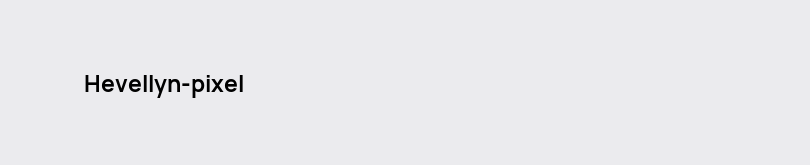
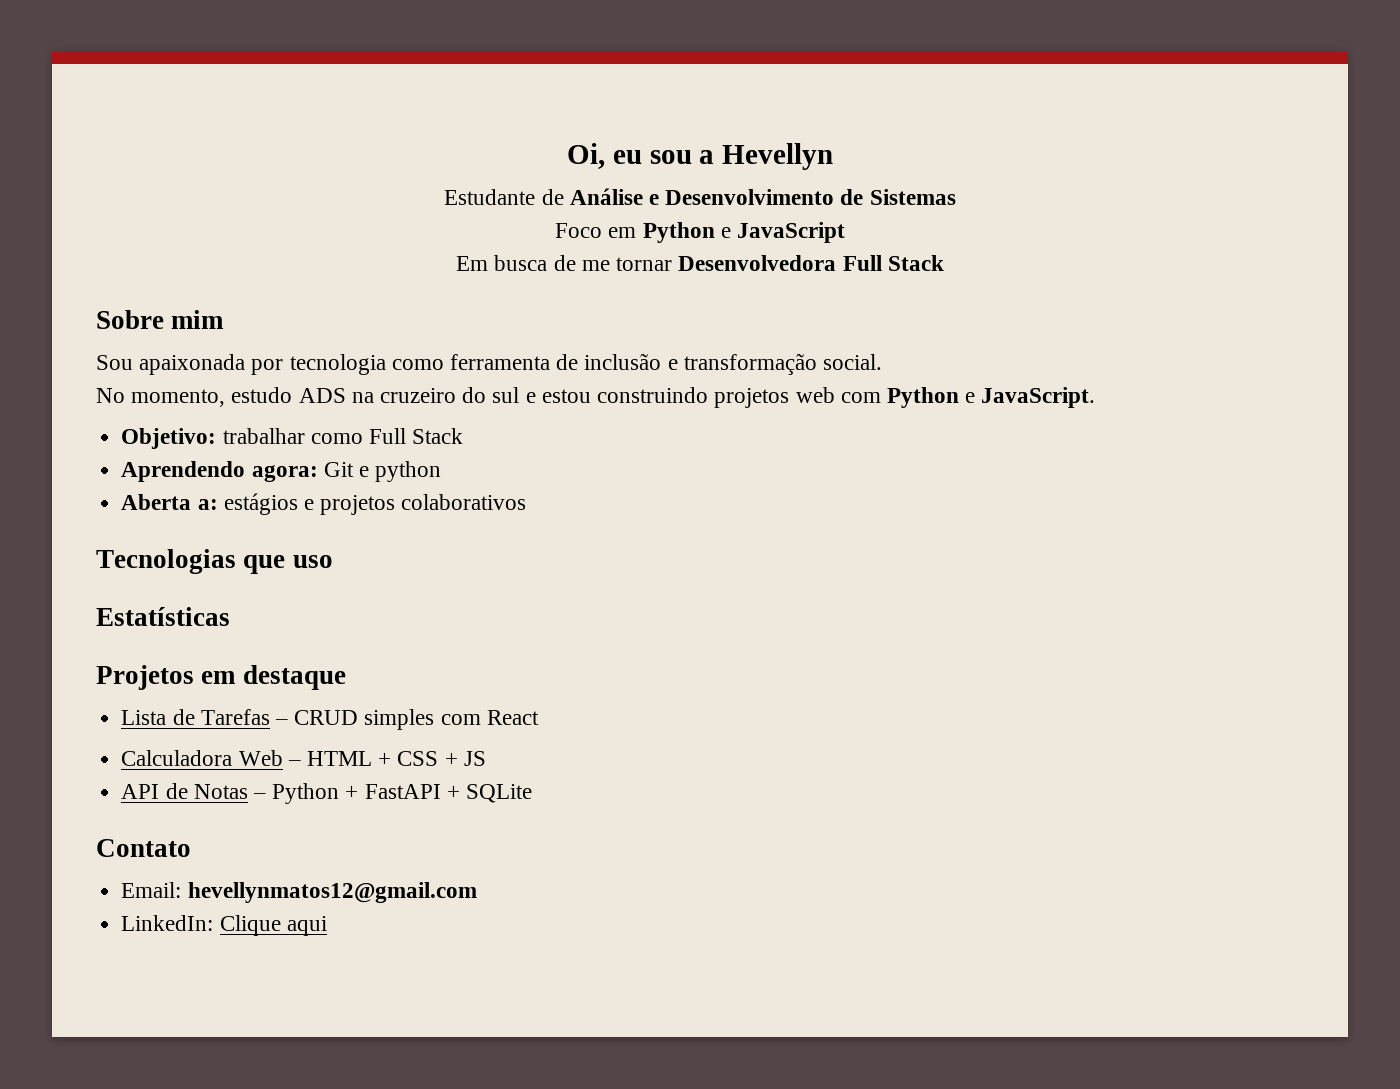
- Hevellyn-pixel
+ Oi, eu sou a Hevellyn
+ Estudante de Análise e Desenvolvimento de Sistemas
+ Foco em Python e JavaScript
+ Em busca de me tornar Desenvolvedora Full Stack
+ Sobre mim
+ Sou apaixonada por tecnologia como ferramenta de inclusão e transformação social.
+ No momento, estudo ADS na cruzeiro do sul e estou construindo projetos web com Python e JavaScript.
+ Objetivo: trabalhar como Full Stack
+ Aprendendo agora: Git e python
+ Aberta a: estágios e projetos colaborativos
+ Tecnologias que uso
+ Estatísticas
+ Projetos em destaque
+ Lista de Tarefas – CRUD simples com React
+ Calculadora Web – HTML + CSS + JS
+ API de Notas – Python + FastAPI + SQLite
+ Contato
+ Email: hevellynmatos12@gmail.com
+ LinkedIn: Clique aqui

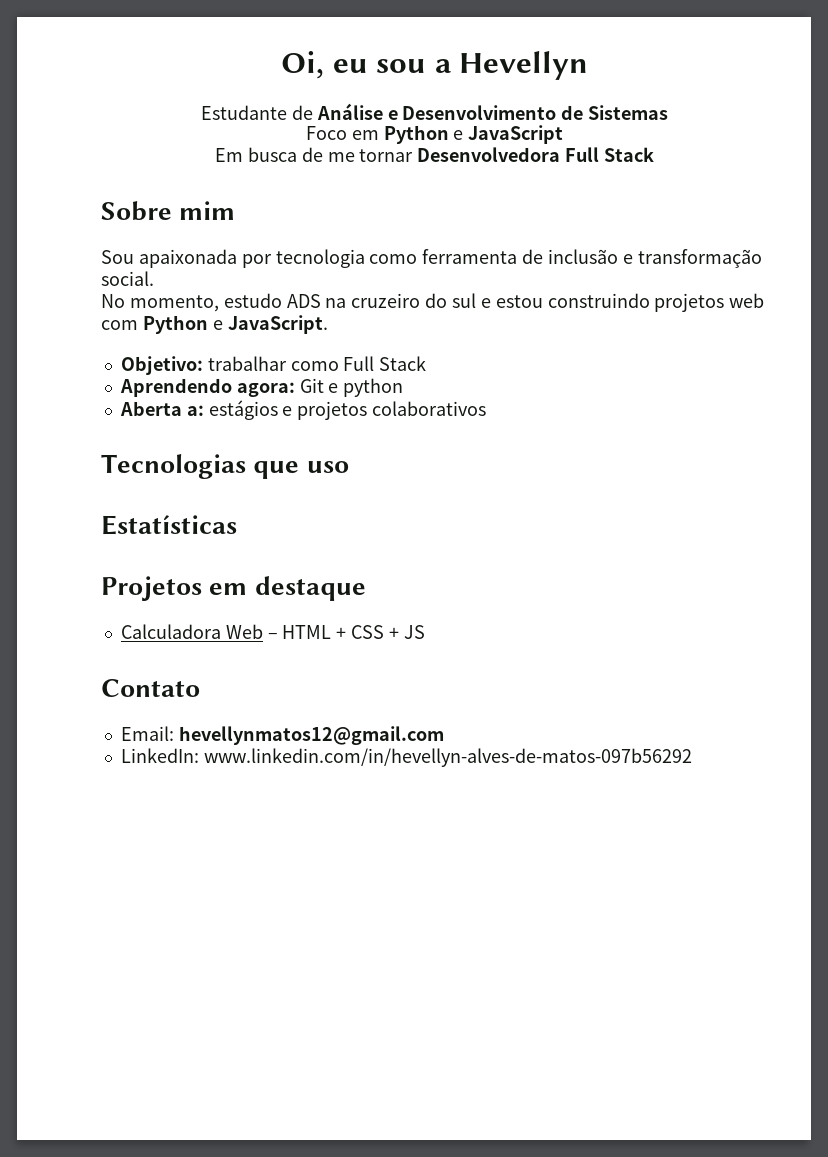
- Lista de Tarefas – CRUD simples com React
- API de Notas – Python + FastAPI + SQLite
- LinkedIn: Clique aqui
+ LinkedIn: www.linkedin.com/in/hevellyn-alves-de-matos-097b56292

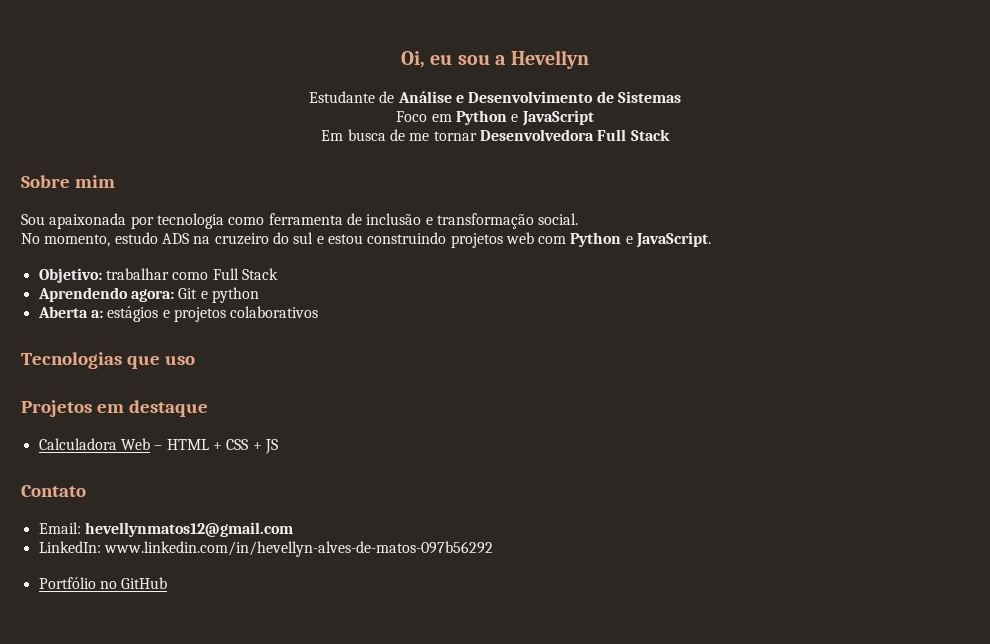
- Estatísticas
+ Portfólio no GitHub

